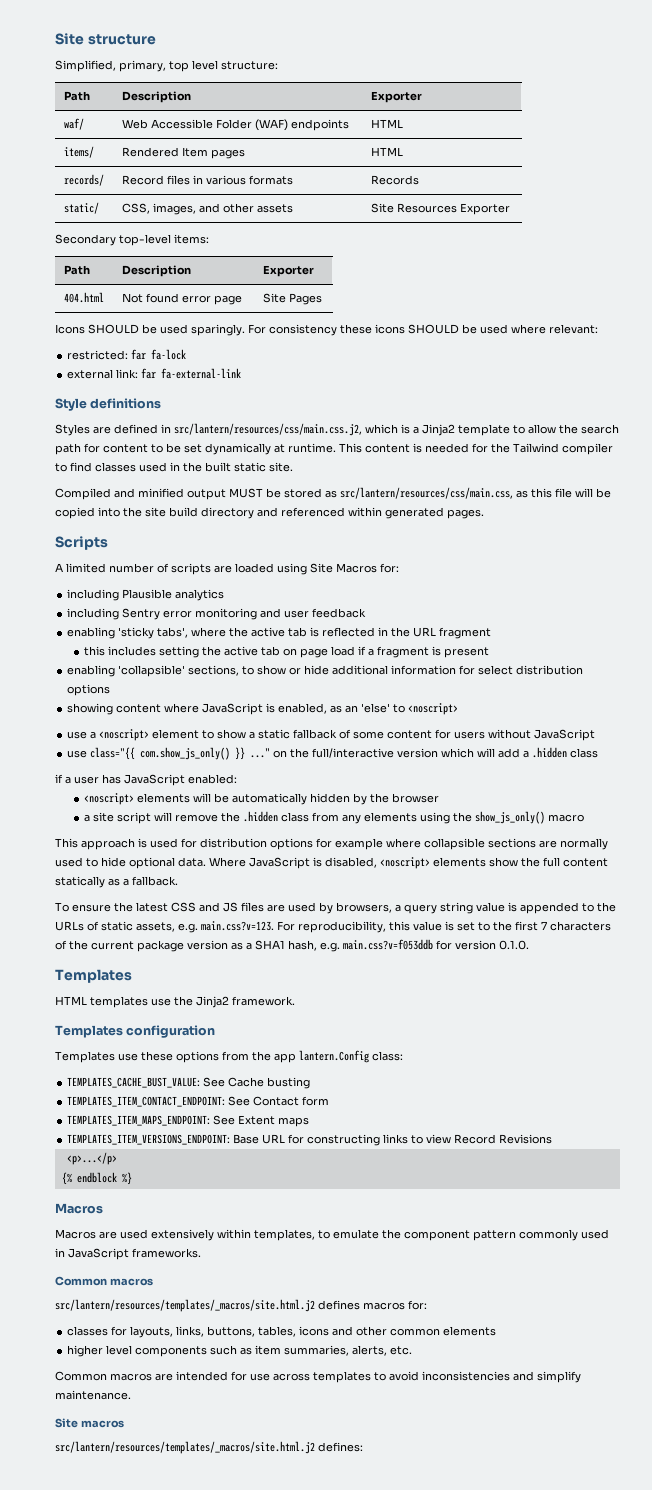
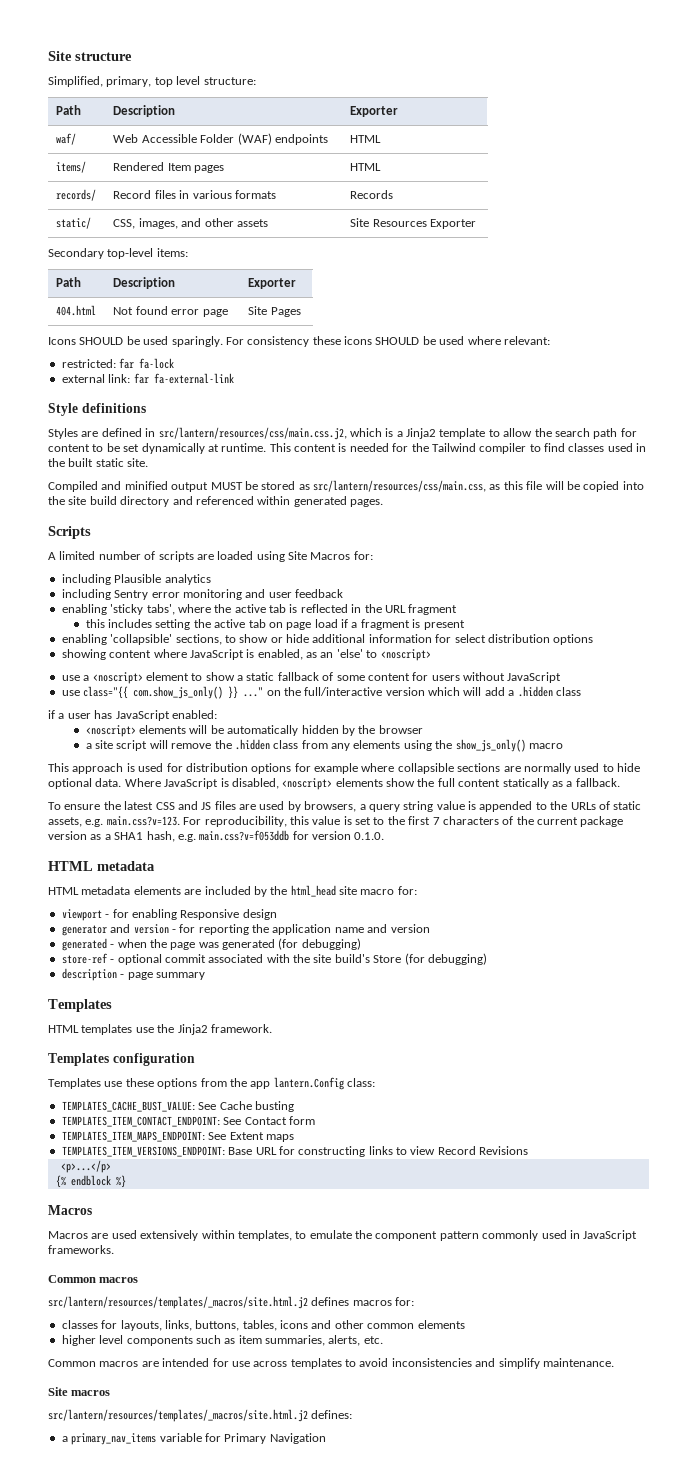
  To ensure the latest CSS and JS files are used by browsers, a query string value is appended to the URLs of static assets, e.g. main.css?v=123. For reproducibility, this value is set to the first 7 characters of the current package version as a SHA1 hash, e.g. main.css?v=f053ddb for version 0.1.0.
+ HTML metadata
+ HTML metadata elements are included by the html_head site macro for:
+ viewport - for enabling Responsive design
+ generator and version - for reporting the application name and version
+ generated - when the page was generated (for debugging)
+ store-ref - optional commit associated with the site build's Store (for debugging)
+ description - page summary
+ a primary_nav_items variable for Primary Navigation

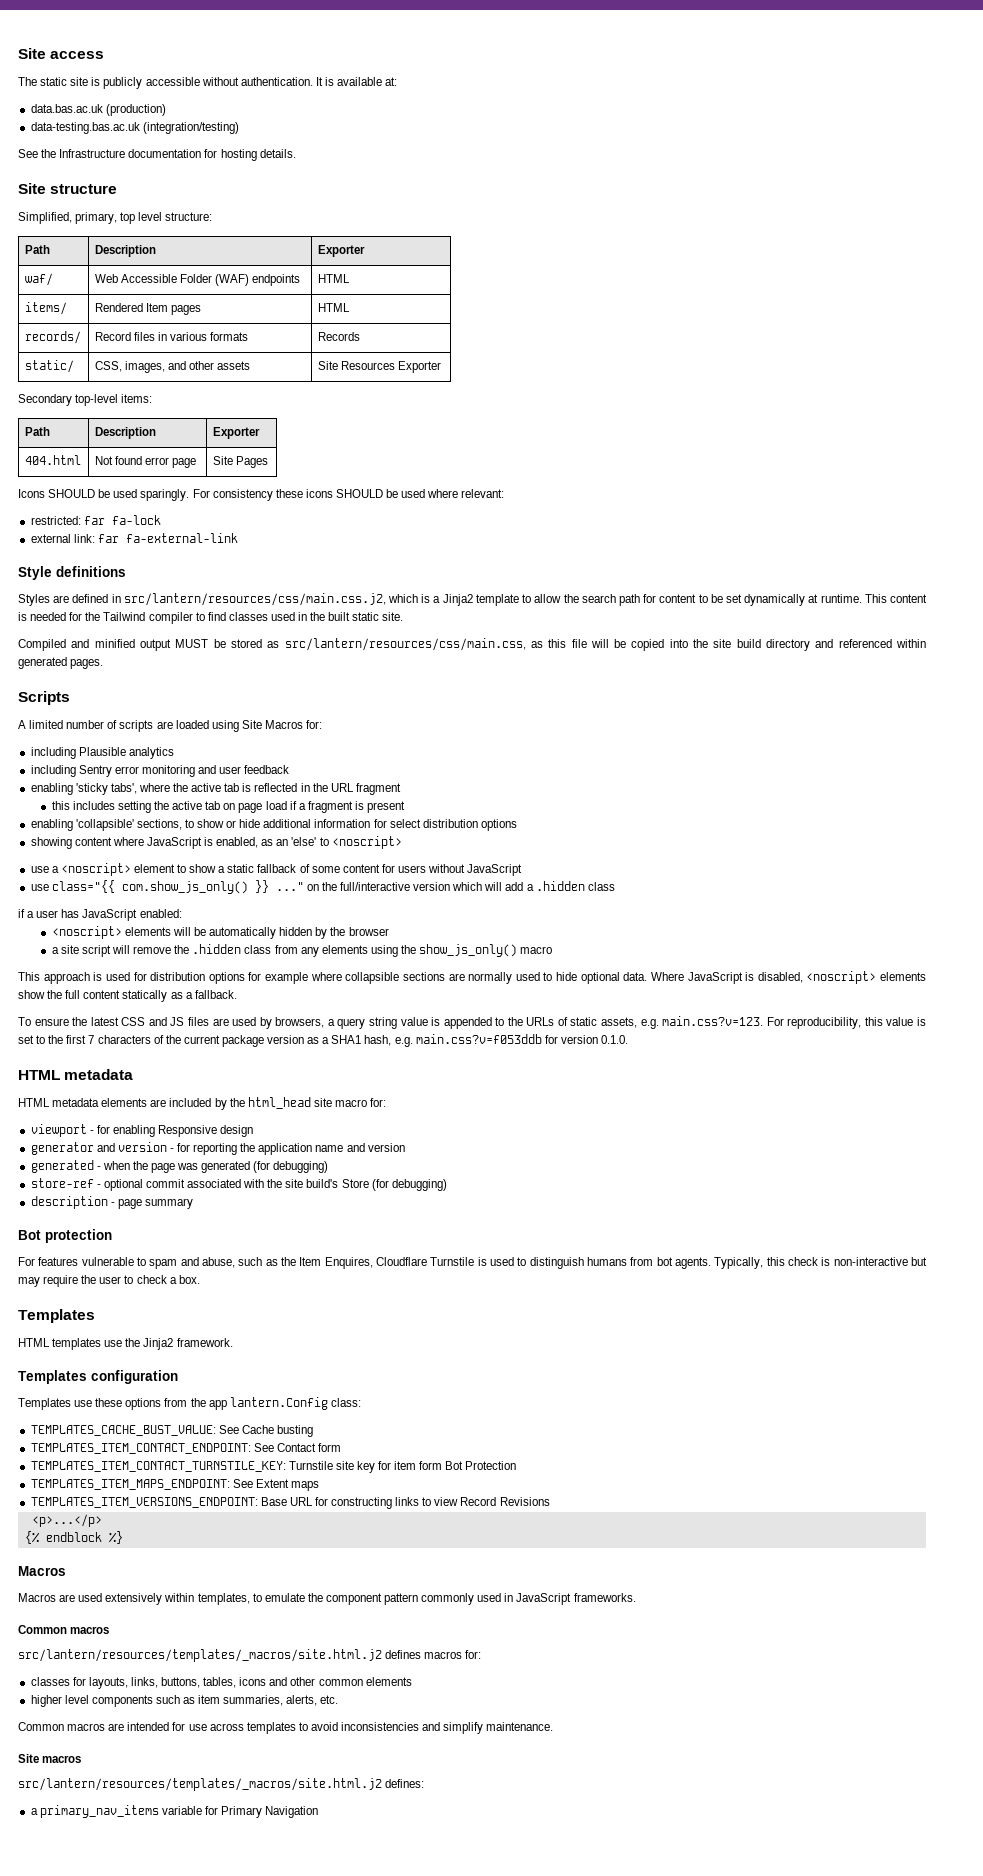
+ Site access
+ The static site is publicly accessible without authentication. It is available at:
+ data.bas.ac.uk (production)
+ data-testing.bas.ac.uk (integration/testing)
+ See the Infrastructure documentation for hosting details.
+ Bot protection
+ For features vulnerable to spam and abuse, such as the Item Enquires, Cloudflare Turnstile is used to distinguish humans from bot agents. Typically, this check is non-interactive but may require the user to check a box.
+ TEMPLATES_ITEM_CONTACT_TURNSTILE_KEY: Turnstile site key for item form Bot Protection

